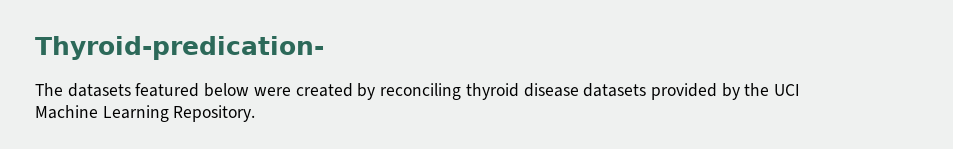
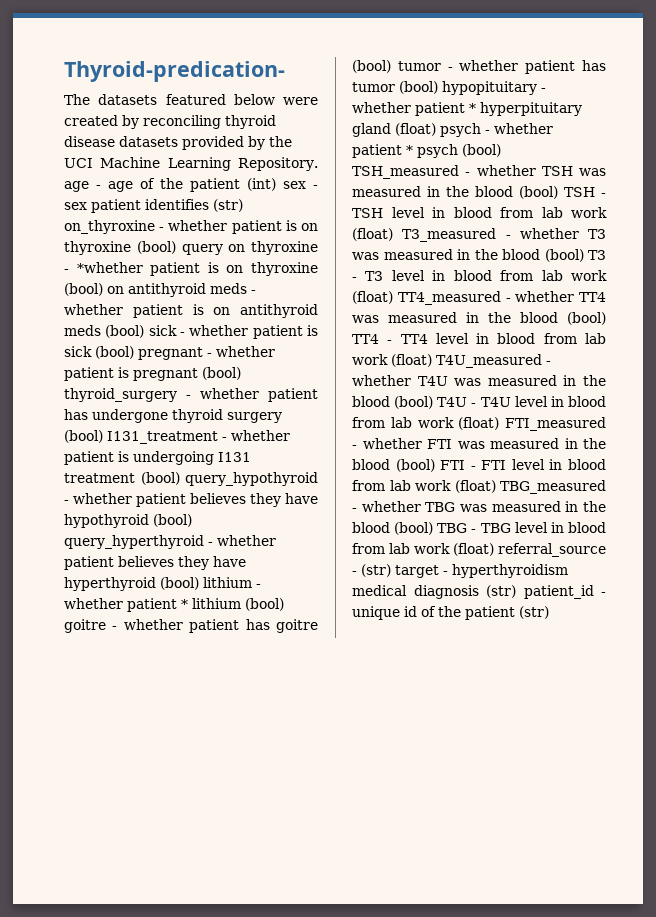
- The datasets featured below were created by reconciling thyroid disease datasets provided by the UCI Machine Learning Repository.
+ The datasets featured below were created by reconciling thyroid disease datasets provided by the UCI Machine Learning Repository. age - age of the patient (int) sex - sex patient identifies (str) on_thyroxine - whether patient is on thyroxine (bool) query on thyroxine - *whether patient is on thyroxine (bool) on antithyroid meds - whether patient is on antithyroid meds (bool) sick - whether patient is sick (bool) pregnant - whether patient is pregnant (bool) thyroid_surgery - whether patient has undergone thyroid surgery (bool) I131_treatment - whether patient is undergoing I131 treatment (bool) query_hypothyroid - whether patient believes they have hypothyroid (bool) query_hyperthyroid - whether patient believes they have hyperthyroid (bool) lithium - whether patient * lithium (bool) goitre - whether patient has goitre (bool) tumor - whether patient has tumor (bool) hypopituitary - whether patient * hyperpituitary gland (float) psych - whether patient * psych (bool) TSH_measured - whether TSH was measured in the blood (bool) TSH - TSH level in blood from lab work (float) T3_measured - whether T3 was measured in the blood (bool) T3 - T3 level in blood from lab work (float) TT4_measured - whether TT4 was measured in the blood (bool) TT4 - TT4 level in blood from lab work (float) T4U_measured - whether T4U was measured in the blood (bool) T4U - T4U level in blood from lab work (float) FTI_measured - whether FTI was measured in the blood (bool) FTI - FTI level in blood from lab work (float) TBG_measured - whether TBG was measured in the blood (bool) TBG - TBG level in blood from lab work (float) referral_source - (str) target - hyperthyroidism medical diagnosis (str) patient_id - unique id of the patient (str)

